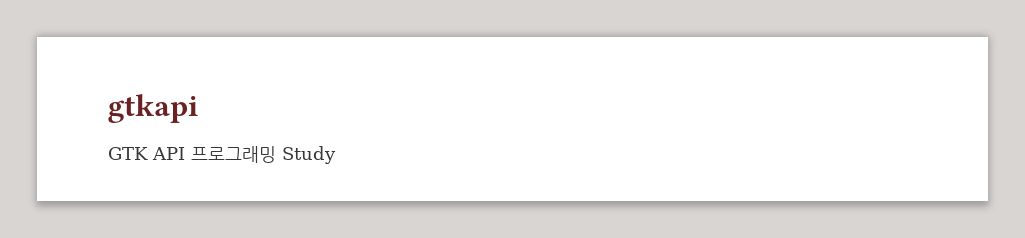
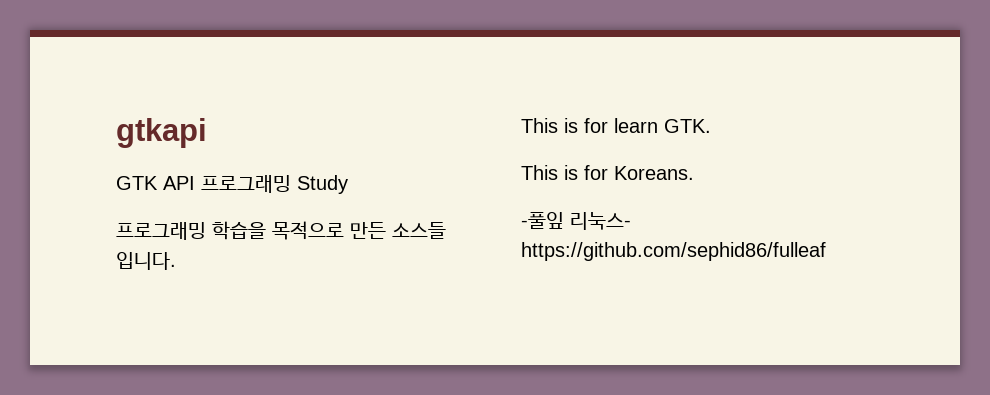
+ 프로그래밍 학습을 목적으로 만든 소스들 입니다.
+ This is for learn GTK.
+ This is for Koreans.
+ -풀잎 리눅스- https://github.com/sephid86/fulleaf

